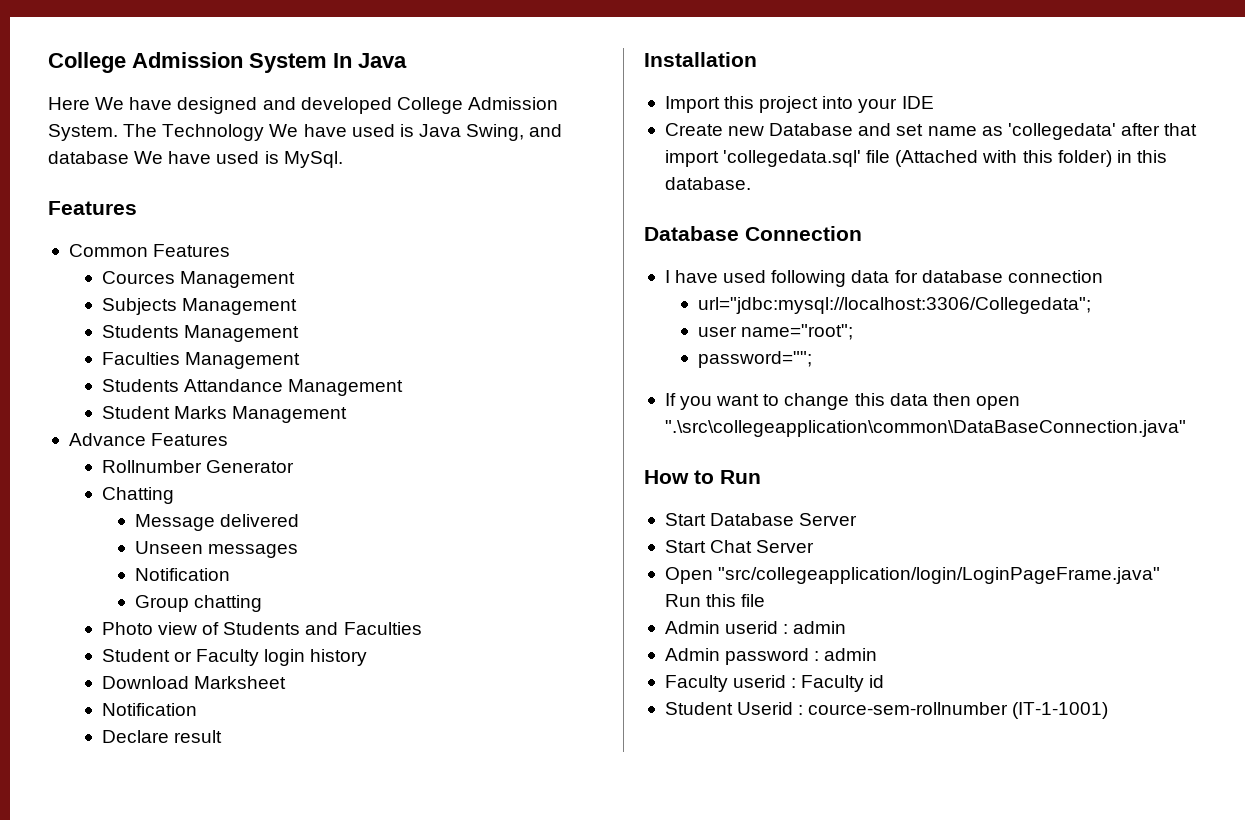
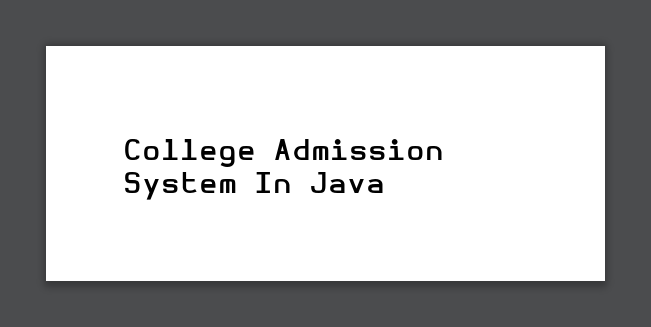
- Here We have designed and developed College Admission System. The Technology We have used is Java Swing, and database We have used is MySql.
- Features
- Common Features
- Cources Management
- Subjects Management
- Students Management
- Faculties Management
- Students Attandance Management
- Student Marks Management
- Advance Features
- Rollnumber Generator
- Chatting
- Message delivered
- Unseen messages
- Notification
- Group chatting
- Photo view of Students and Faculties
- Student or Faculty login history
- Download Marksheet
- Notification
- Declare result
- Installation
- Import this project into your IDE
- Create new Database and set name as 'collegedata' after that import 'collegedata.sql' file (Attached with this folder) in this database.
- Database Connection
- I have used following data for database connection
- url="jdbc:mysql://localhost:3306/Collegedata";
- user name="root";
- password="";
- If you want to change this data then open ".\src\collegeapplication\common\DataBaseConnection.java"
- How to Run
- Start Database Server
- Start Chat Server
- Open "src/collegeapplication/login/LoginPageFrame.java" Run this file
- Admin userid : admin
- Admin password : admin
- Faculty userid : Faculty id
- Student Userid : cource-sem-rollnumber (IT-1-1001)

